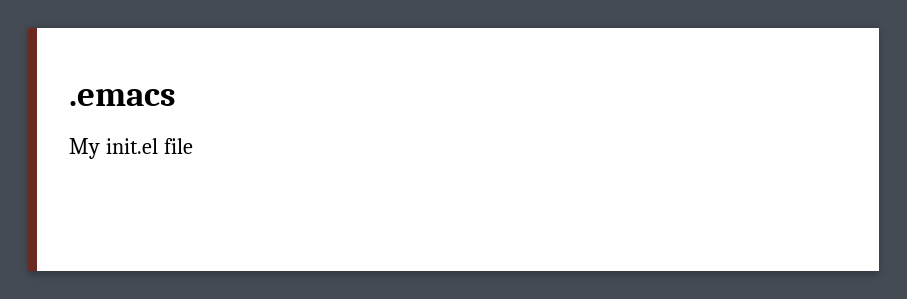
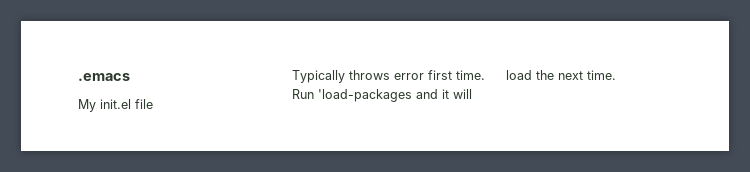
+ Typically throws error first time. Run 'load-packages and it will load the next time.

